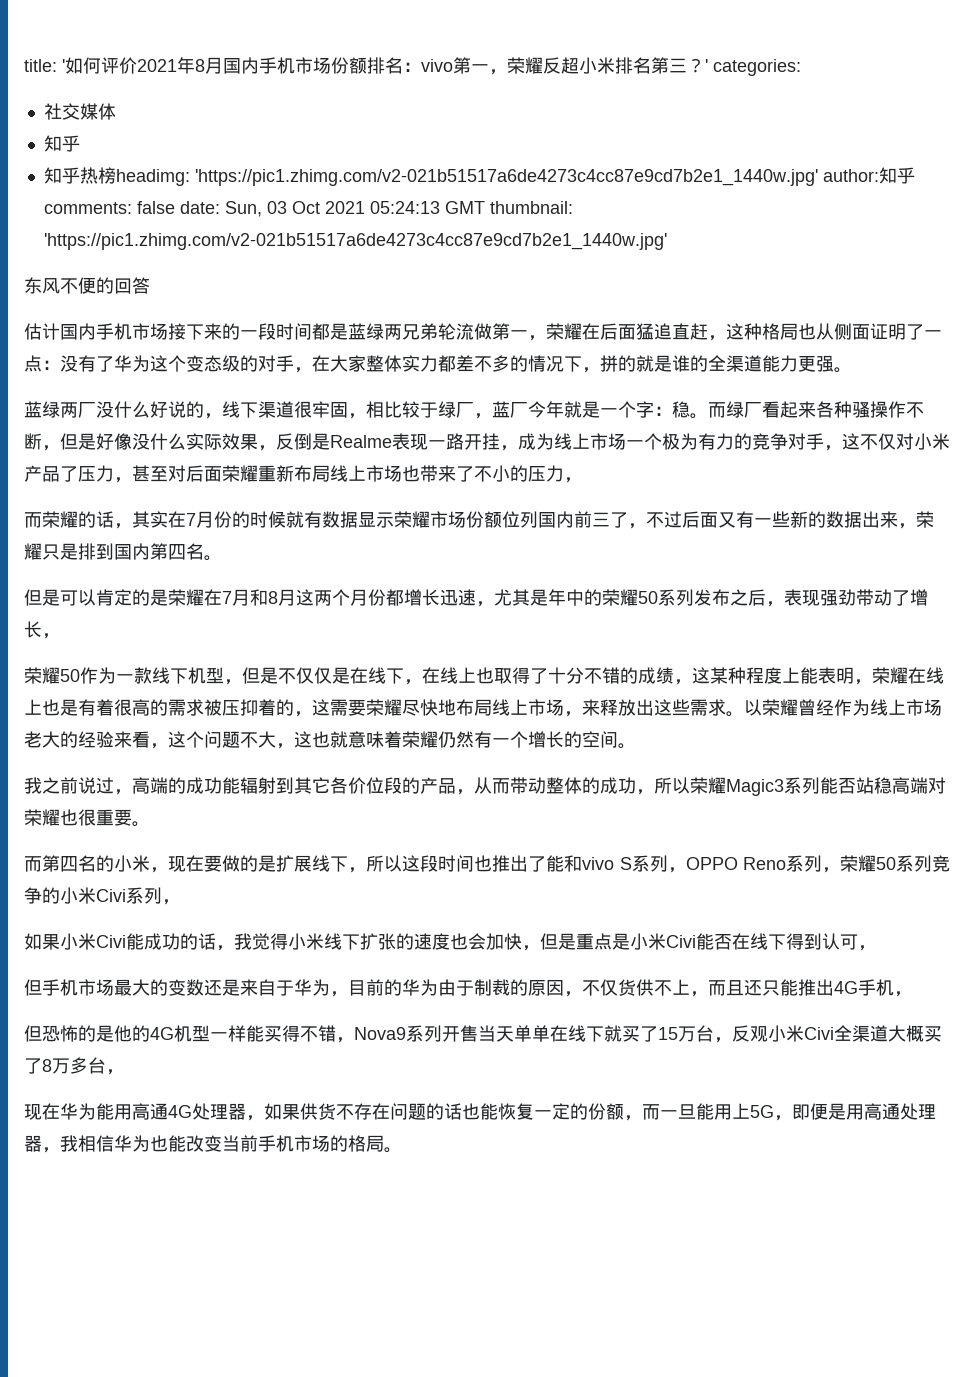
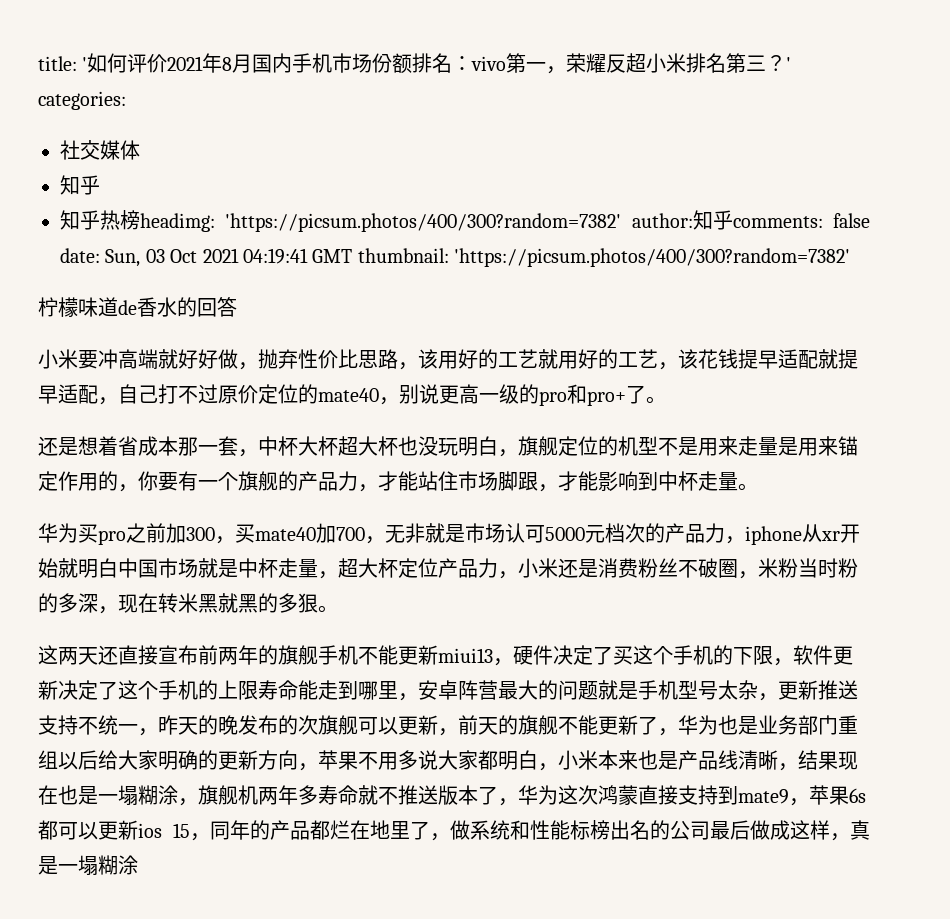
- 知乎热榜headimg: 'https://pic1.zhimg.com/v2-021b51517a6de4273c4cc87e9cd7b2e1_1440w.jpg' author:知乎comments: false date: Sun, 03 Oct 2021 05:24:13 GMT thumbnail: 'https://pic1.zhimg.com/v2-021b51517a6de4273c4cc87e9cd7b2e1_1440w.jpg'
- 东风不便的回答
- 估计国内手机市场接下来的一段时间都是蓝绿两兄弟轮流做第一，荣耀在后面猛追直赶，这种格局也从侧面证明了一点：没有了华为这个变态级的对手，在大家整体实力都差不多的情况下，拼的就是谁的全渠道能力更强。
- 蓝绿两厂没什么好说的，线下渠道很牢固，相比较于绿厂，蓝厂今年就是一个字：稳。而绿厂看起来各种骚操作不断，但是好像没什么实际效果，反倒是Realme表现一路开挂，成为线上市场一个极为有力的竞争对手，这不仅对小米产品了压力，甚至对后面荣耀重新布局线上市场也带来了不小的压力，
- 而荣耀的话，其实在7月份的时候就有数据显示荣耀市场份额位列国内前三了，不过后面又有一些新的数据出来，荣耀只是排到国内第四名。
- 但是可以肯定的是荣耀在7月和8月这两个月份都增长迅速，尤其是年中的荣耀50系列发布之后，表现强劲带动了增长，
- 荣耀50作为一款线下机型，但是不仅仅是在线下，在线上也取得了十分不错的成绩，这某种程度上能表明，荣耀在线上也是有着很高的需求被压抑着的，这需要荣耀尽快地布局线上市场，来释放出这些需求。以荣耀曾经作为线上市场老大的经验来看，这个问题不大，这也就意味着荣耀仍然有一个增长的空间。
- 我之前说过，高端的成功能辐射到其它各价位段的产品，从而带动整体的成功，所以荣耀Magic3系列能否站稳高端对荣耀也很重要。
- 而第四名的小米，现在要做的是扩展线下，所以这段时间也推出了能和vivo S系列，OPPO Reno系列，荣耀50系列竞争的小米Civi系列，
- 如果小米Civi能成功的话，我觉得小米线下扩张的速度也会加快，但是重点是小米Civi能否在线下得到认可，
- 但手机市场最大的变数还是来自于华为，目前的华为由于制裁的原因，不仅货供不上，而且还只能推出4G手机，
- 但恐怖的是他的4G机型一样能买得不错，Nova9系列开售当天单单在线下就买了15万台，反观小米Civi全渠道大概买了8万多台，
- 现在华为能用高通4G处理器，如果供货不存在问题的话也能恢复一定的份额，而一旦能用上5G，即便是用高通处理器，我相信华为也能改变当前手机市场的格局。
+ 知乎热榜headimg: 'https://picsum.photos/400/300?random=7382' author:知乎comments: false date: Sun, 03 Oct 2021 04:19:41 GMT thumbnail: 'https://picsum.photos/400/300?random=7382'
+ 柠檬味道de香水的回答
+ 小米要冲高端就好好做，抛弃性价比思路，该用好的工艺就用好的工艺，该花钱提早适配就提早适配，自己打不过原价定位的mate40，别说更高一级的pro和pro+了。
+ 还是想着省成本那一套，中杯大杯超大杯也没玩明白，旗舰定位的机型不是用来走量是用来锚定作用的，你要有一个旗舰的产品力，才能站住市场脚跟，才能影响到中杯走量。
+ 华为买pro之前加300，买mate40加700，无非就是市场认可5000元档次的产品力，iphone从xr开始就明白中国市场就是中杯走量，超大杯定位产品力，小米还是消费粉丝不破圈，米粉当时粉的多深，现在转米黑就黑的多狠。
+ 这两天还直接宣布前两年的旗舰手机不能更新miui13，硬件决定了买这个手机的下限，软件更新决定了这个手机的上限寿命能走到哪里，安卓阵营最大的问题就是手机型号太杂，更新推送支持不统一，昨天的晚发布的次旗舰可以更新，前天的旗舰不能更新了，华为也是业务部门重组以后给大家明确的更新方向，苹果不用多说大家都明白，小米本来也是产品线清晰，结果现在也是一塌糊涂，旗舰机两年多寿命就不推送版本了，华为这次鸿蒙直接支持到mate9，苹果6s都可以更新ios 15，同年的产品都烂在地里了，做系统和性能标榜出名的公司最后做成这样，真是一塌糊涂

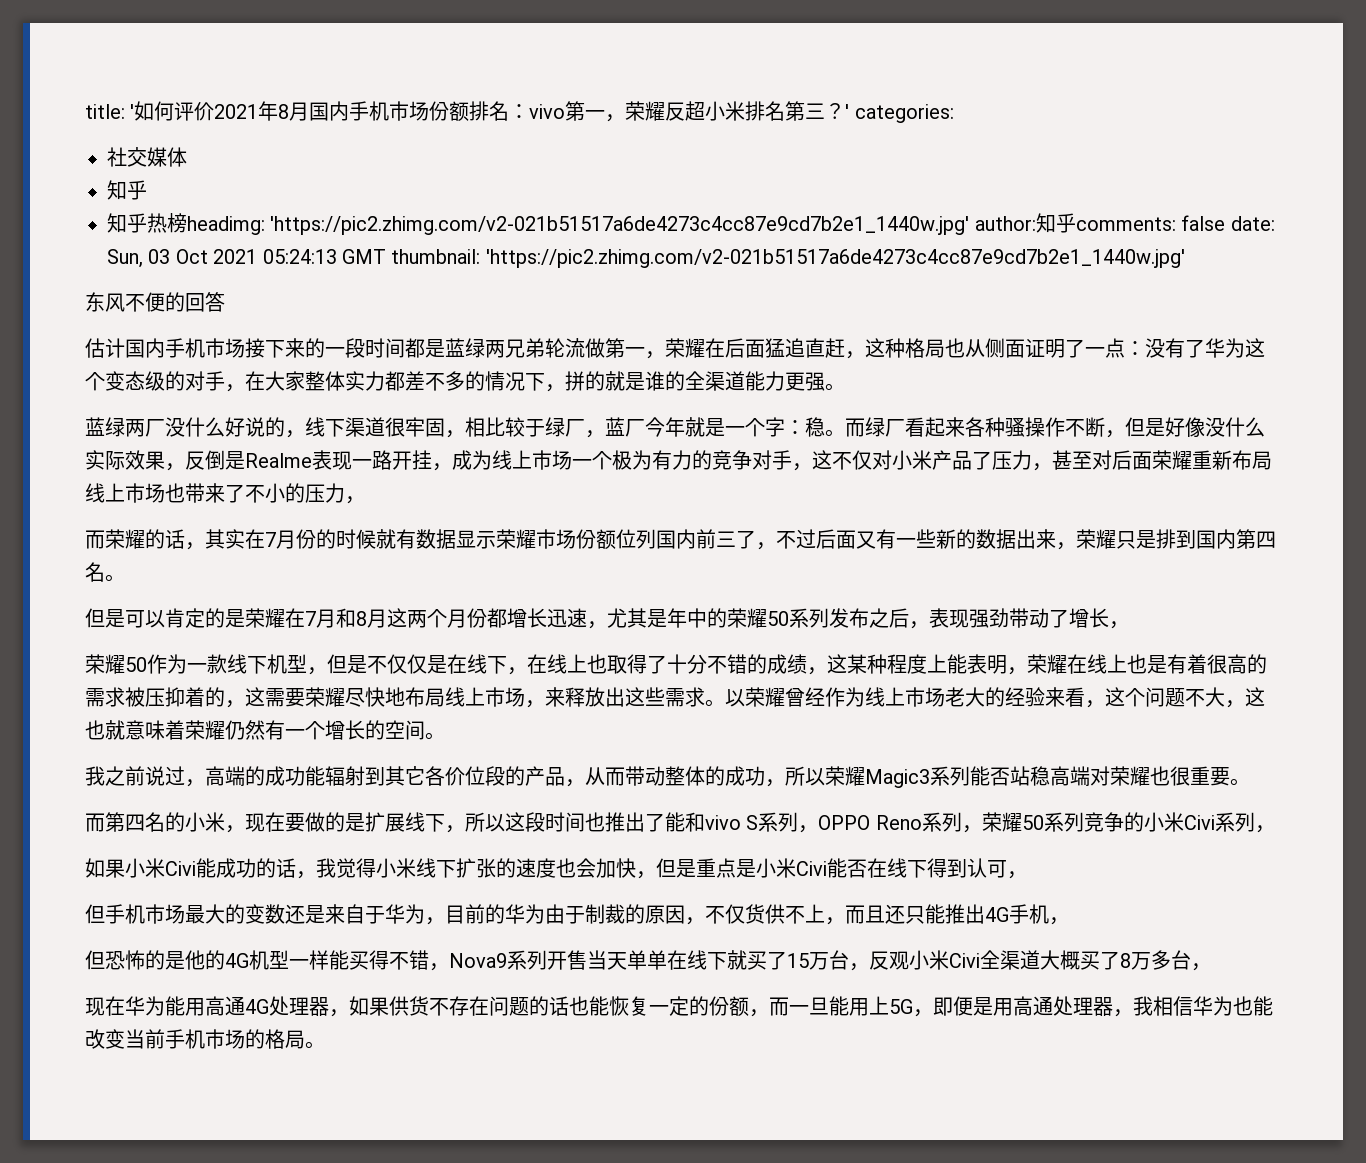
- 知乎热榜headimg: 'https://picsum.photos/400/300?random=7382' author:知乎comments: false date: Sun, 03 Oct 2021 04:19:41 GMT thumbnail: 'https://picsum.photos/400/300?random=7382'
- 柠檬味道de香水的回答
- 小米要冲高端就好好做，抛弃性价比思路，该用好的工艺就用好的工艺，该花钱提早适配就提早适配，自己打不过原价定位的mate40，别说更高一级的pro和pro+了。
- 还是想着省成本那一套，中杯大杯超大杯也没玩明白，旗舰定位的机型不是用来走量是用来锚定作用的，你要有一个旗舰的产品力，才能站住市场脚跟，才能影响到中杯走量。
- 华为买pro之前加300，买mate40加700，无非就是市场认可5000元档次的产品力，iphone从xr开始就明白中国市场就是中杯走量，超大杯定位产品力，小米还是消费粉丝不破圈，米粉当时粉的多深，现在转米黑就黑的多狠。
- 这两天还直接宣布前两年的旗舰手机不能更新miui13，硬件决定了买这个手机的下限，软件更新决定了这个手机的上限寿命能走到哪里，安卓阵营最大的问题就是手机型号太杂，更新推送支持不统一，昨天的晚发布的次旗舰可以更新，前天的旗舰不能更新了，华为也是业务部门重组以后给大家明确的更新方向，苹果不用多说大家都明白，小米本来也是产品线清晰，结果现在也是一塌糊涂，旗舰机两年多寿命就不推送版本了，华为这次鸿蒙直接支持到mate9，苹果6s都可以更新ios 15，同年的产品都烂在地里了，做系统和性能标榜出名的公司最后做成这样，真是一塌糊涂
+ 知乎热榜headimg: 'https://pic2.zhimg.com/v2-021b51517a6de4273c4cc87e9cd7b2e1_1440w.jpg' author:知乎comments: false date: Sun, 03 Oct 2021 05:24:13 GMT thumbnail: 'https://pic2.zhimg.com/v2-021b51517a6de4273c4cc87e9cd7b2e1_1440w.jpg'
+ 东风不便的回答
+ 估计国内手机市场接下来的一段时间都是蓝绿两兄弟轮流做第一，荣耀在后面猛追直赶，这种格局也从侧面证明了一点：没有了华为这个变态级的对手，在大家整体实力都差不多的情况下，拼的就是谁的全渠道能力更强。
+ 蓝绿两厂没什么好说的，线下渠道很牢固，相比较于绿厂，蓝厂今年就是一个字：稳。而绿厂看起来各种骚操作不断，但是好像没什么实际效果，反倒是Realme表现一路开挂，成为线上市场一个极为有力的竞争对手，这不仅对小米产品了压力，甚至对后面荣耀重新布局线上市场也带来了不小的压力，
+ 而荣耀的话，其实在7月份的时候就有数据显示荣耀市场份额位列国内前三了，不过后面又有一些新的数据出来，荣耀只是排到国内第四名。
+ 但是可以肯定的是荣耀在7月和8月这两个月份都增长迅速，尤其是年中的荣耀50系列发布之后，表现强劲带动了增长，
+ 荣耀50作为一款线下机型，但是不仅仅是在线下，在线上也取得了十分不错的成绩，这某种程度上能表明，荣耀在线上也是有着很高的需求被压抑着的，这需要荣耀尽快地布局线上市场，来释放出这些需求。以荣耀曾经作为线上市场老大的经验来看，这个问题不大，这也就意味着荣耀仍然有一个增长的空间。
+ 我之前说过，高端的成功能辐射到其它各价位段的产品，从而带动整体的成功，所以荣耀Magic3系列能否站稳高端对荣耀也很重要。
+ 而第四名的小米，现在要做的是扩展线下，所以这段时间也推出了能和vivo S系列，OPPO Reno系列，荣耀50系列竞争的小米Civi系列，
+ 如果小米Civi能成功的话，我觉得小米线下扩张的速度也会加快，但是重点是小米Civi能否在线下得到认可，
+ 但手机市场最大的变数还是来自于华为，目前的华为由于制裁的原因，不仅货供不上，而且还只能推出4G手机，
+ 但恐怖的是他的4G机型一样能买得不错，Nova9系列开售当天单单在线下就买了15万台，反观小米Civi全渠道大概买了8万多台，
+ 现在华为能用高通4G处理器，如果供货不存在问题的话也能恢复一定的份额，而一旦能用上5G，即便是用高通处理器，我相信华为也能改变当前手机市场的格局。

